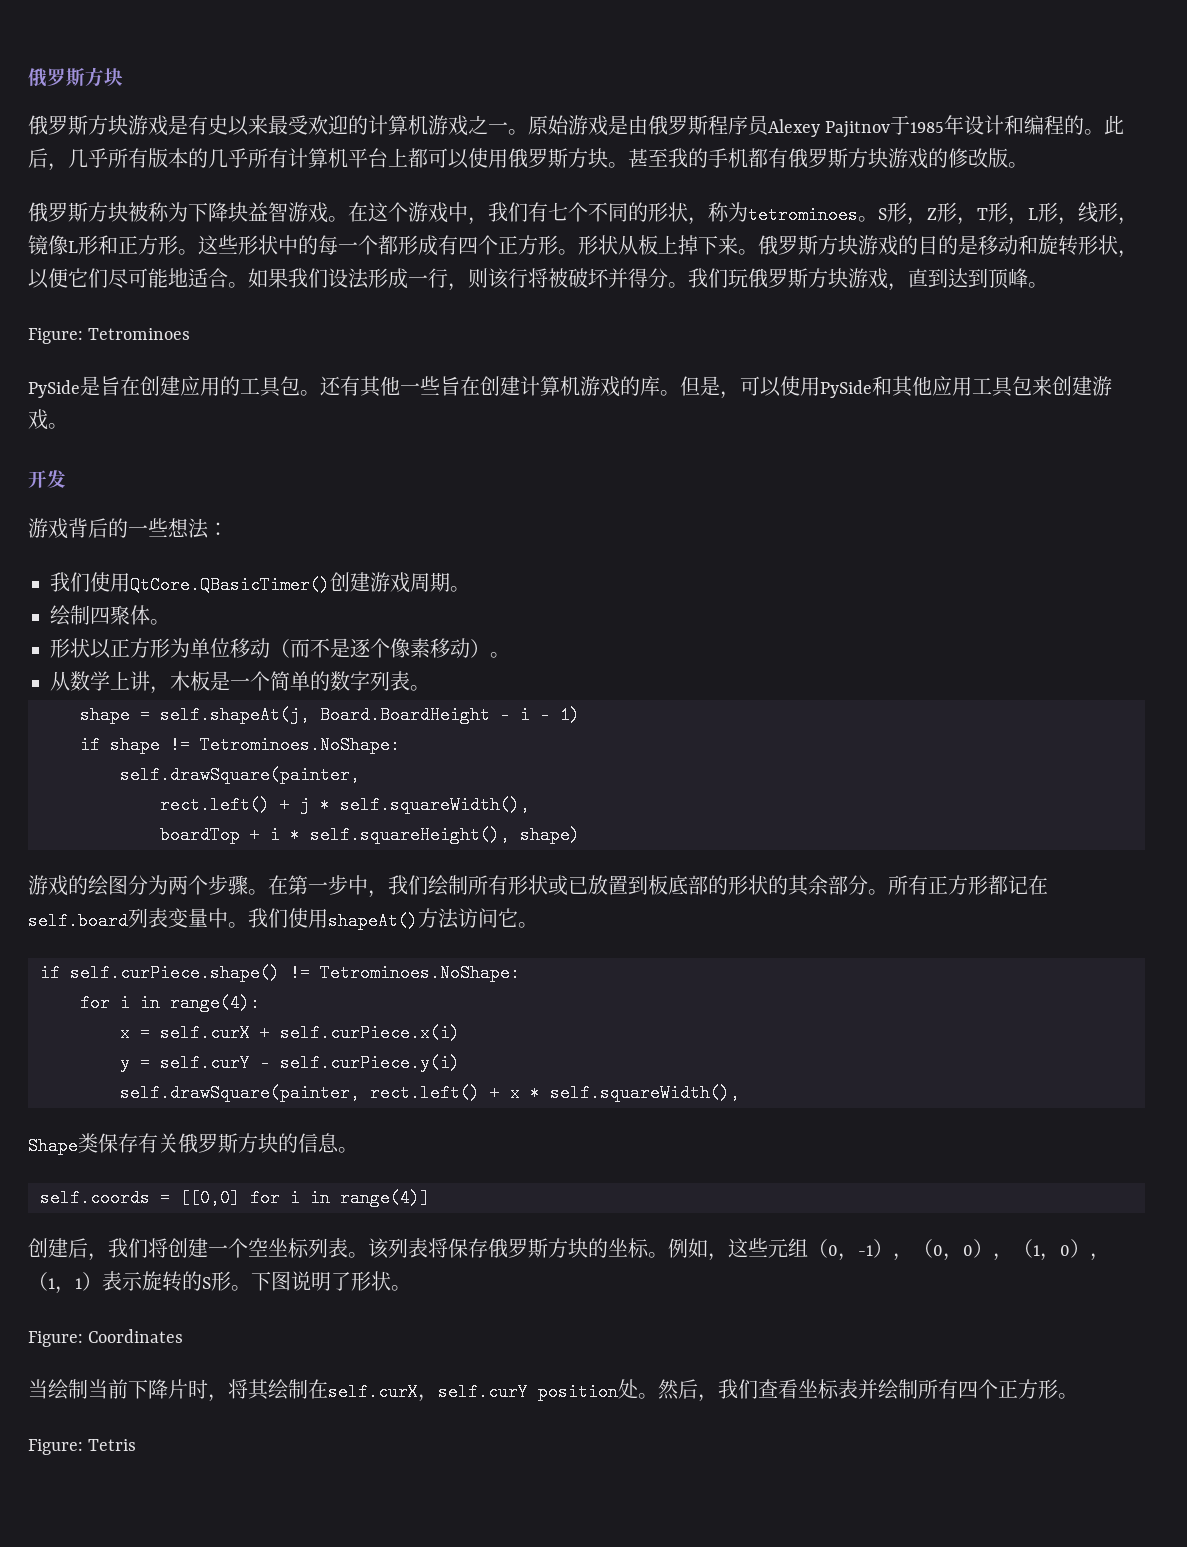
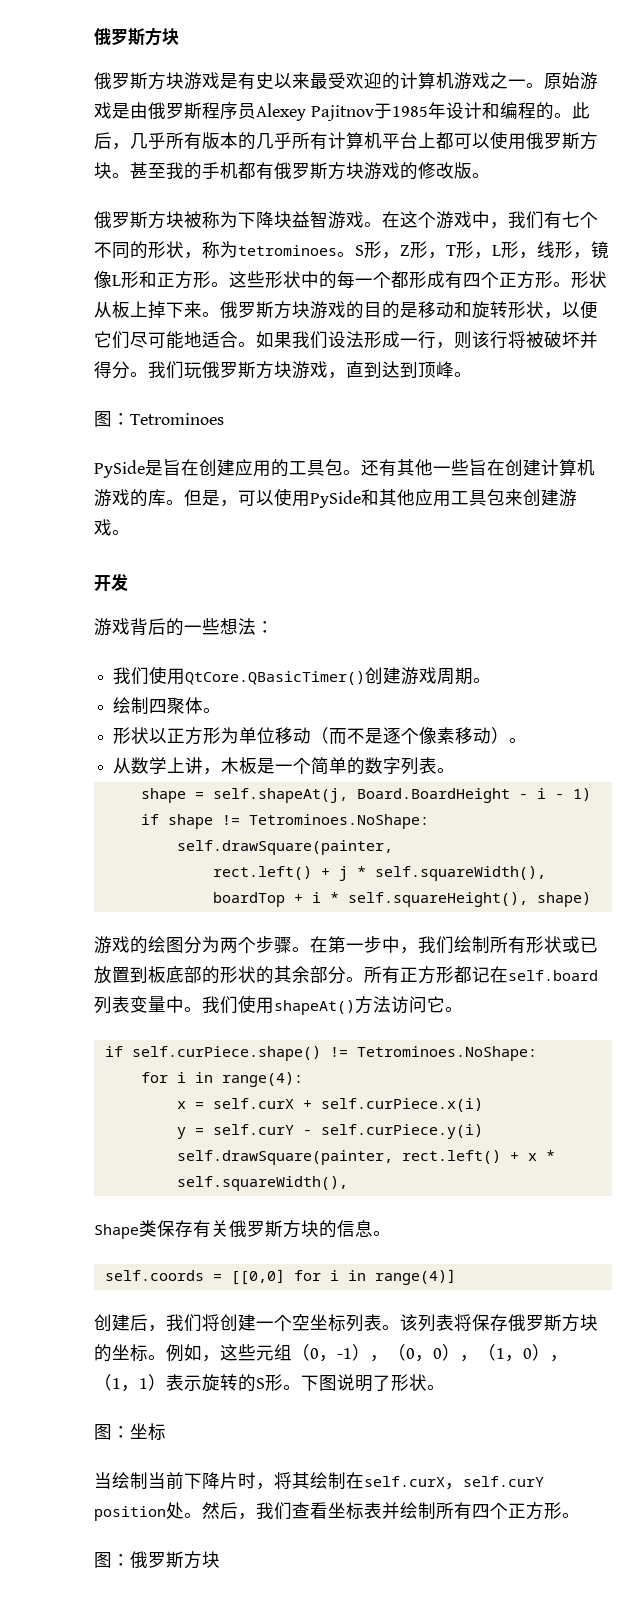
- Figure: Tetrominoes
+ 图：Tetrominoes
- Figure: Coordinates
+ 图：坐标
- Figure: Tetris
+ 图：俄罗斯方块

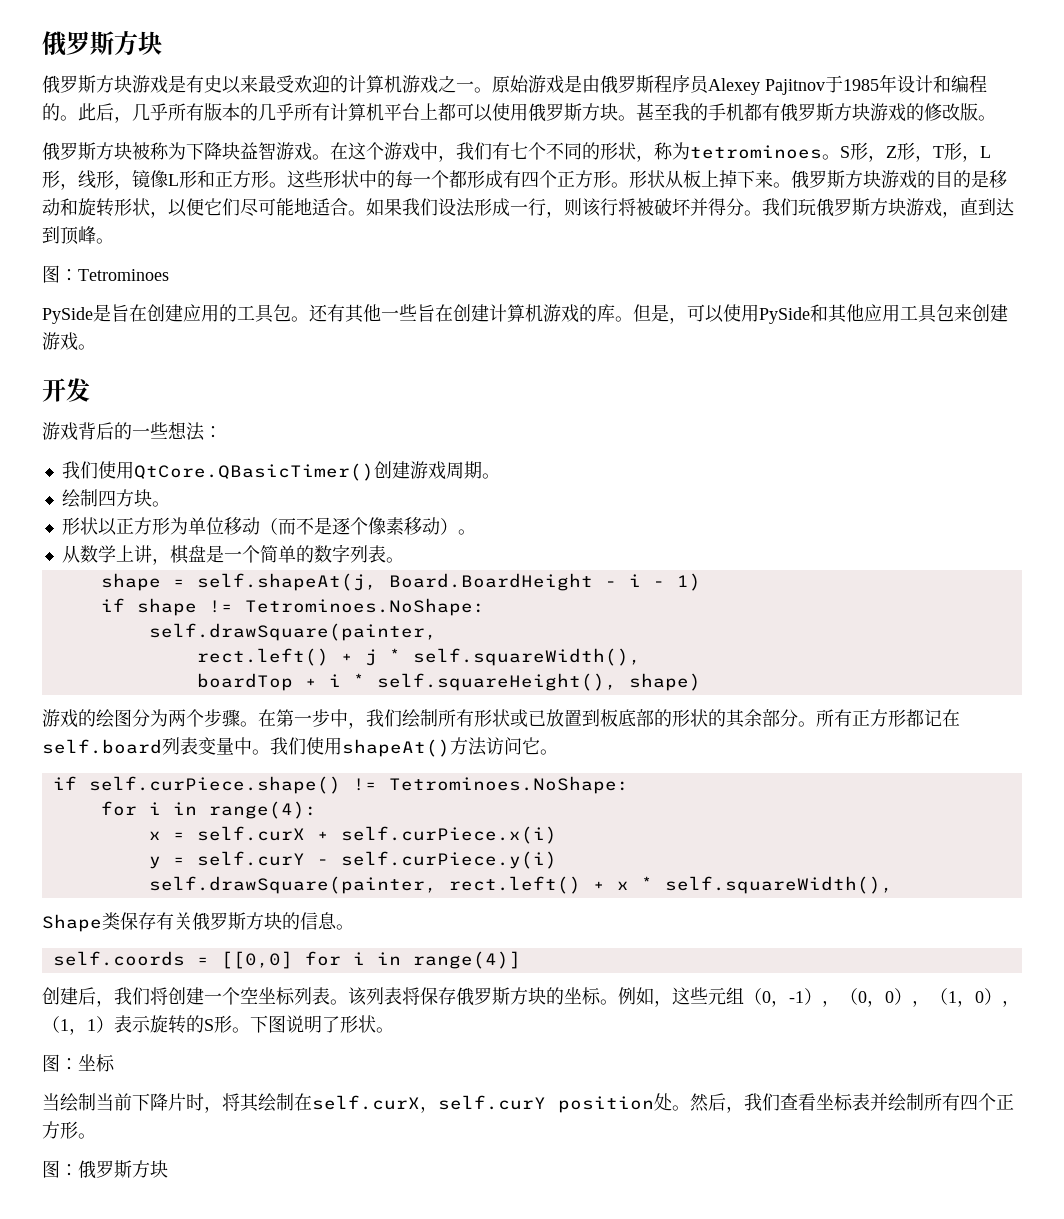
- 绘制四聚体。
+ 绘制四方块。
- 从数学上讲，木板是一个简单的数字列表。
+ 从数学上讲，棋盘是一个简单的数字列表。

